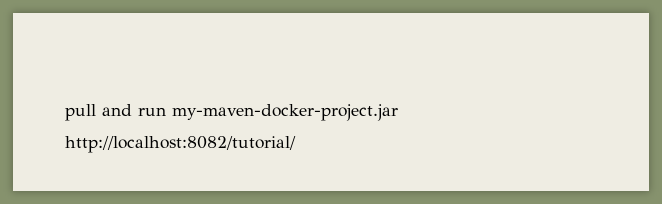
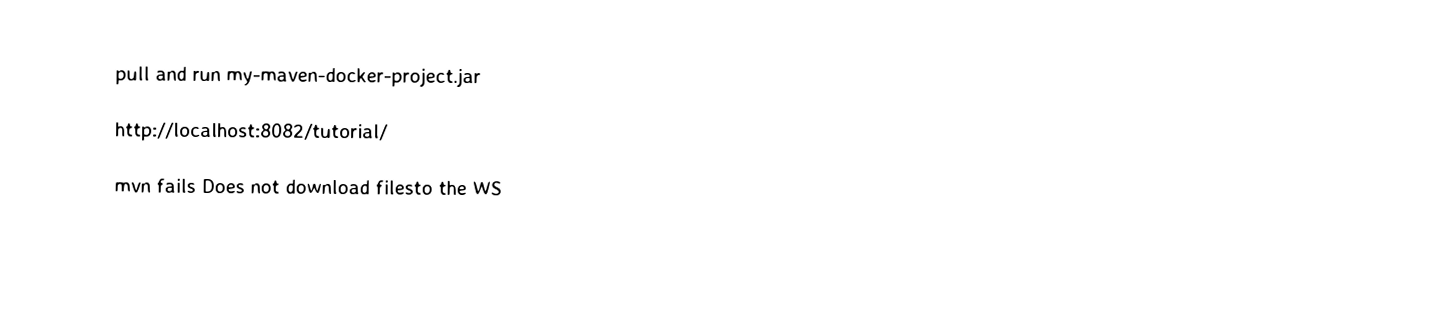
+ mvn fails Does not download filesto the WS

